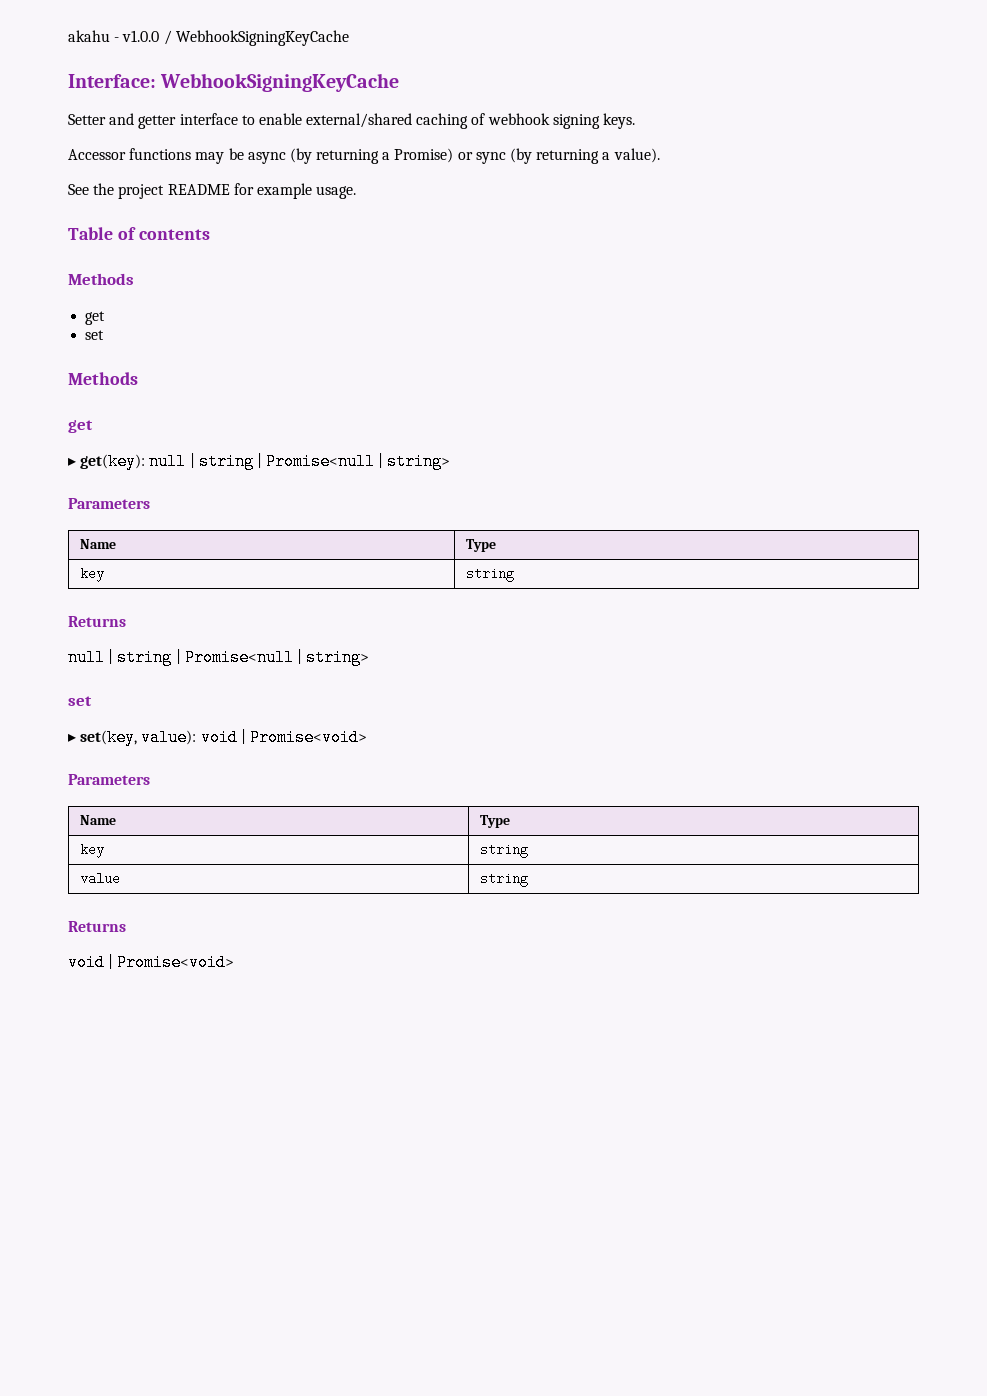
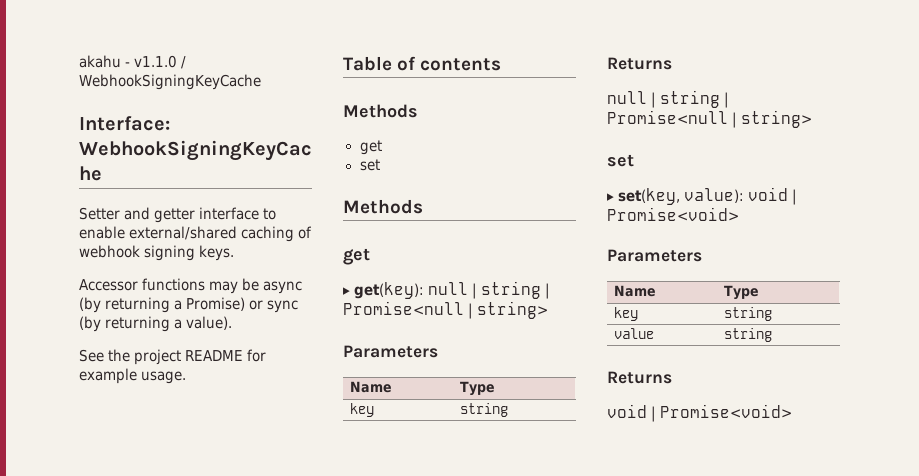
- akahu - v1.0.0 / WebhookSigningKeyCache
+ akahu - v1.1.0 / WebhookSigningKeyCache

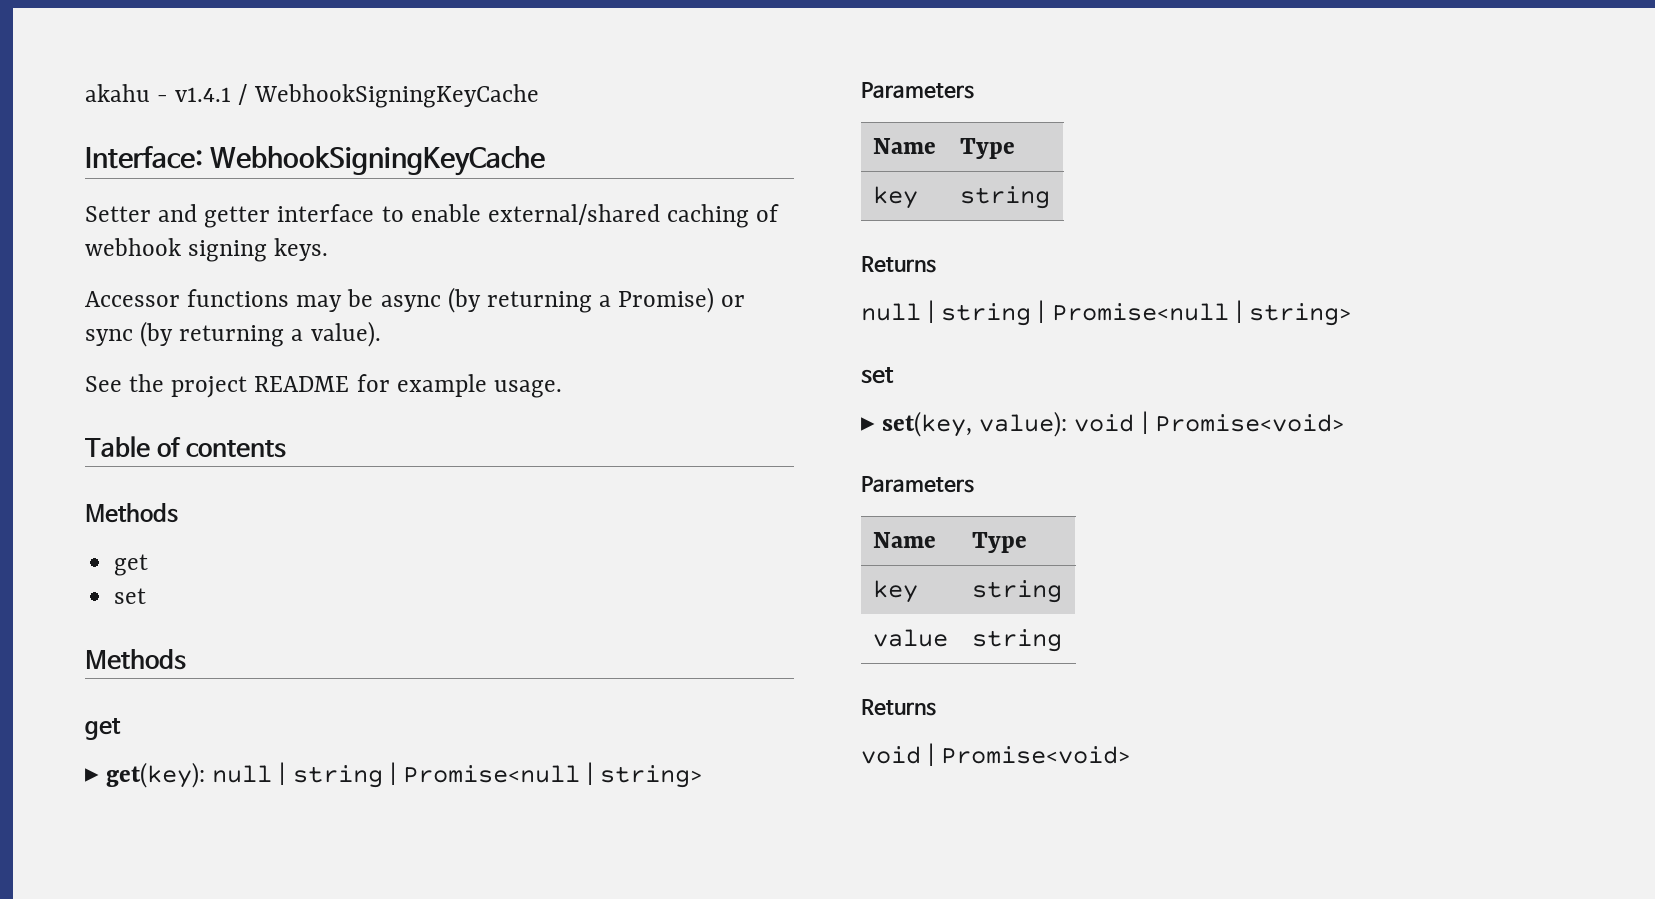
- akahu - v1.1.0 / WebhookSigningKeyCache
+ akahu - v1.4.1 / WebhookSigningKeyCache

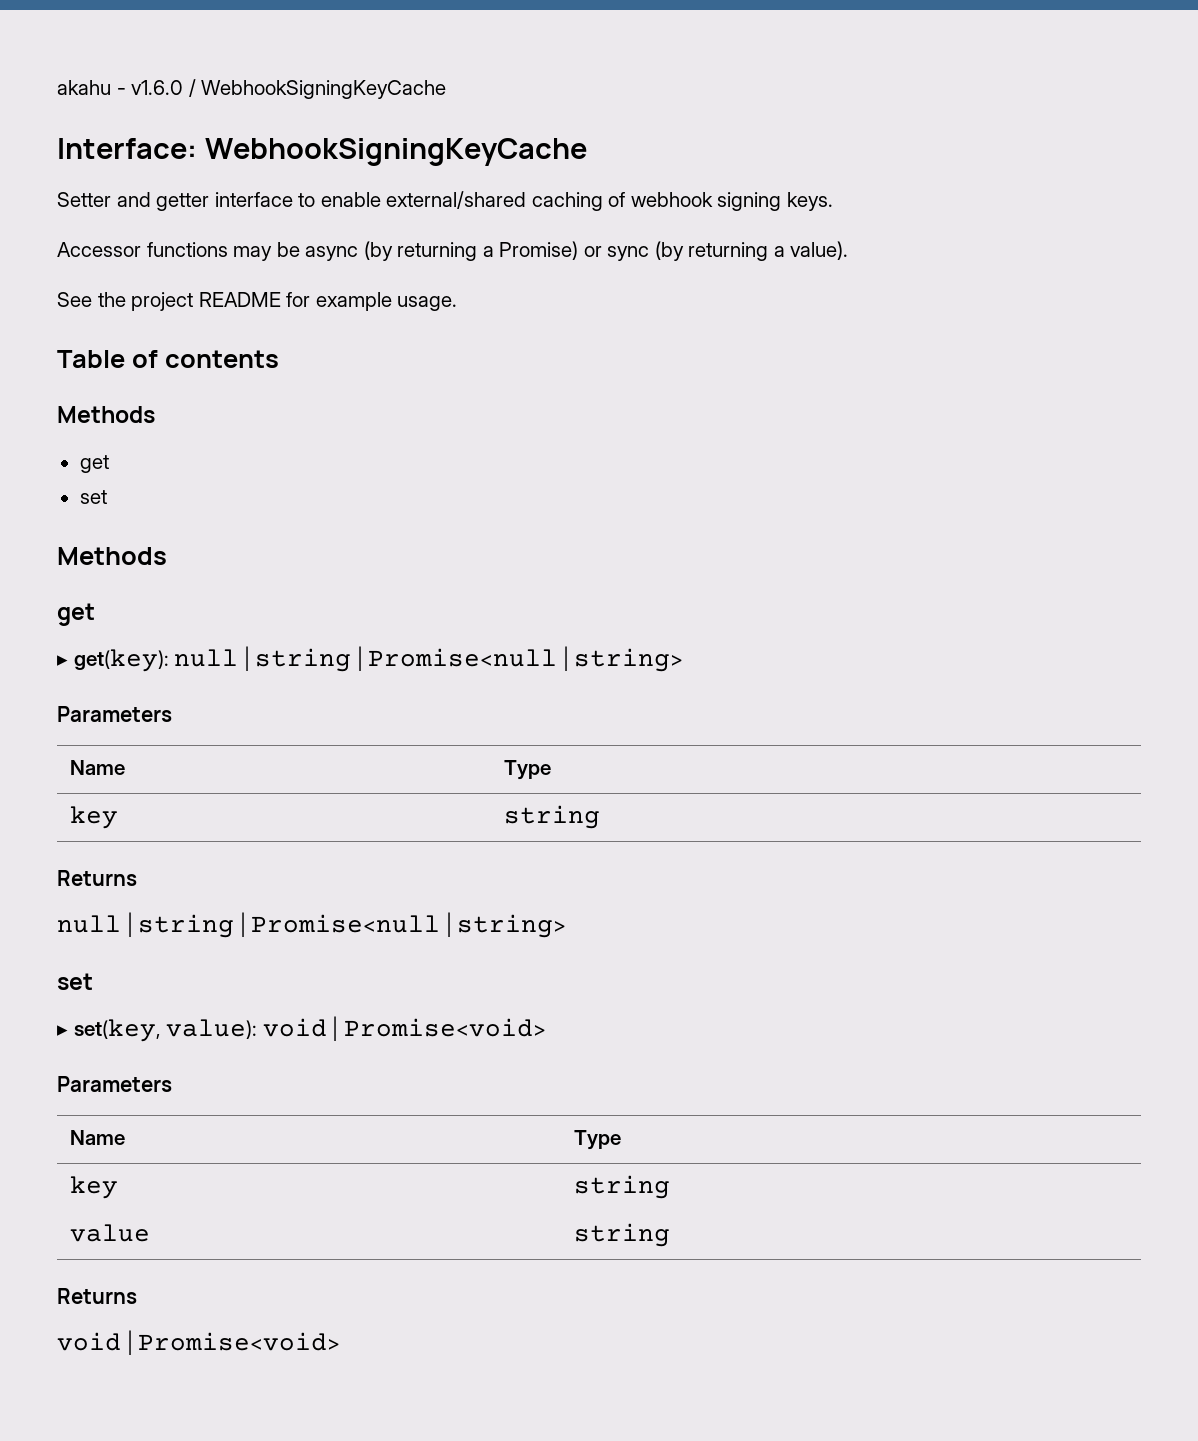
- akahu - v1.4.1 / WebhookSigningKeyCache
+ akahu - v1.6.0 / WebhookSigningKeyCache

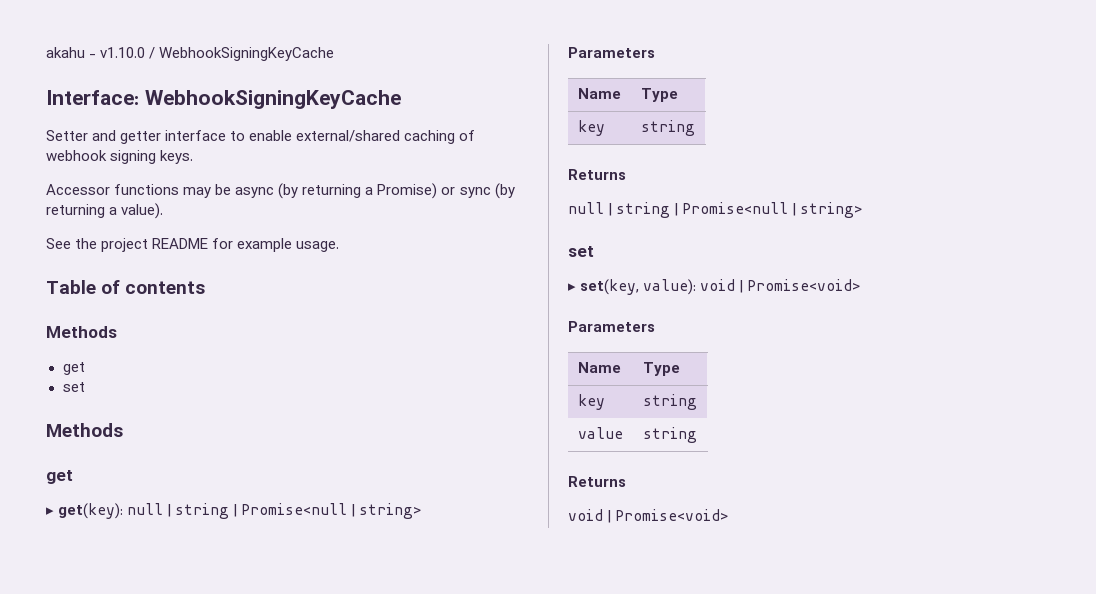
- akahu - v1.6.0 / WebhookSigningKeyCache
+ akahu - v1.10.0 / WebhookSigningKeyCache

